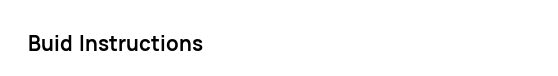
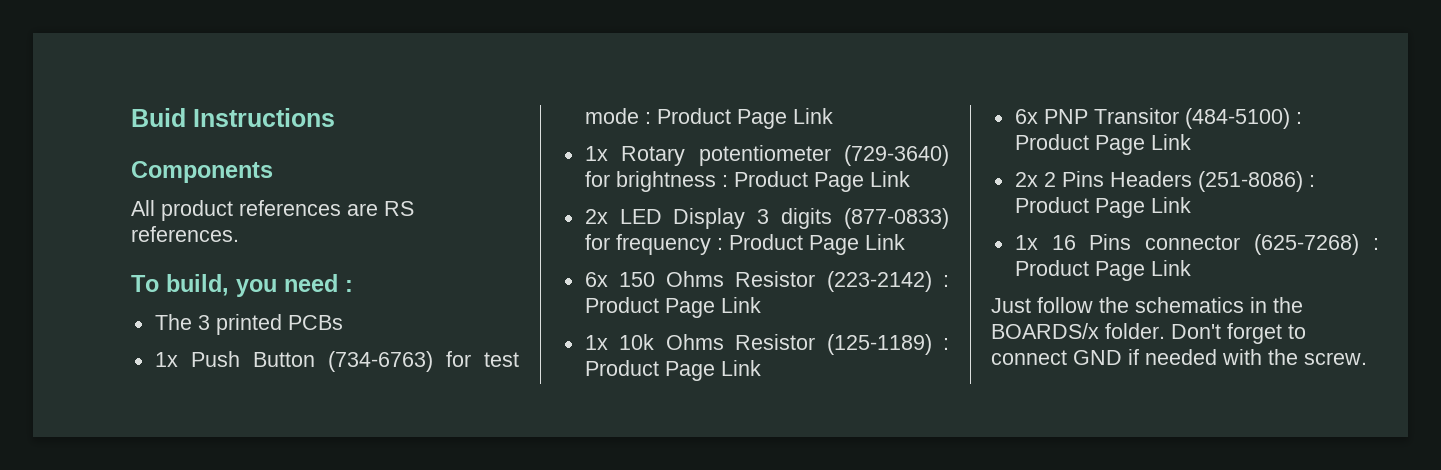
+ Components
+ All product references are RS references.
+ To build, you need :
+ The 3 printed PCBs
+ 1x Push Button (734-6763) for test mode : Product Page Link
+ 1x Rotary potentiometer (729-3640) for brightness : Product Page Link
+ 2x LED Display 3 digits (877-0833) for frequency : Product Page Link
+ 6x 150 Ohms Resistor (223-2142) : Product Page Link
+ 1x 10k Ohms Resistor (125-1189) : Product Page Link
+ 6x PNP Transitor (484-5100) : Product Page Link
+ 2x 2 Pins Headers (251-8086) : Product Page Link
+ 1x 16 Pins connector (625-7268) : Product Page Link
+ Just follow the schematics in the BOARDS/x folder. Don't forget to connect GND if needed with the screw.

